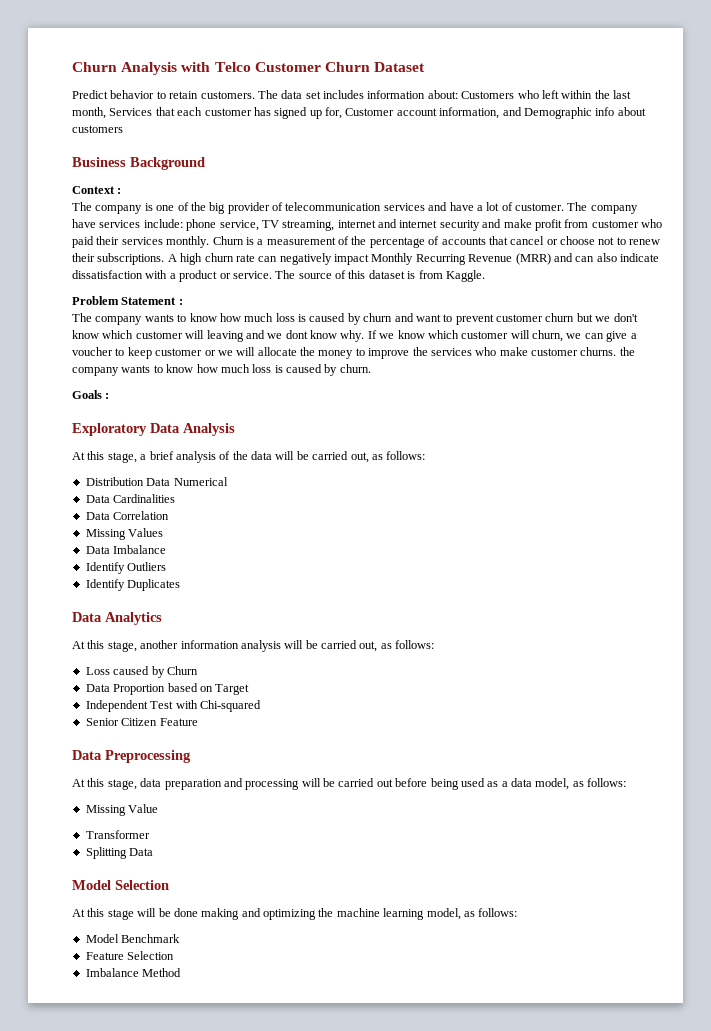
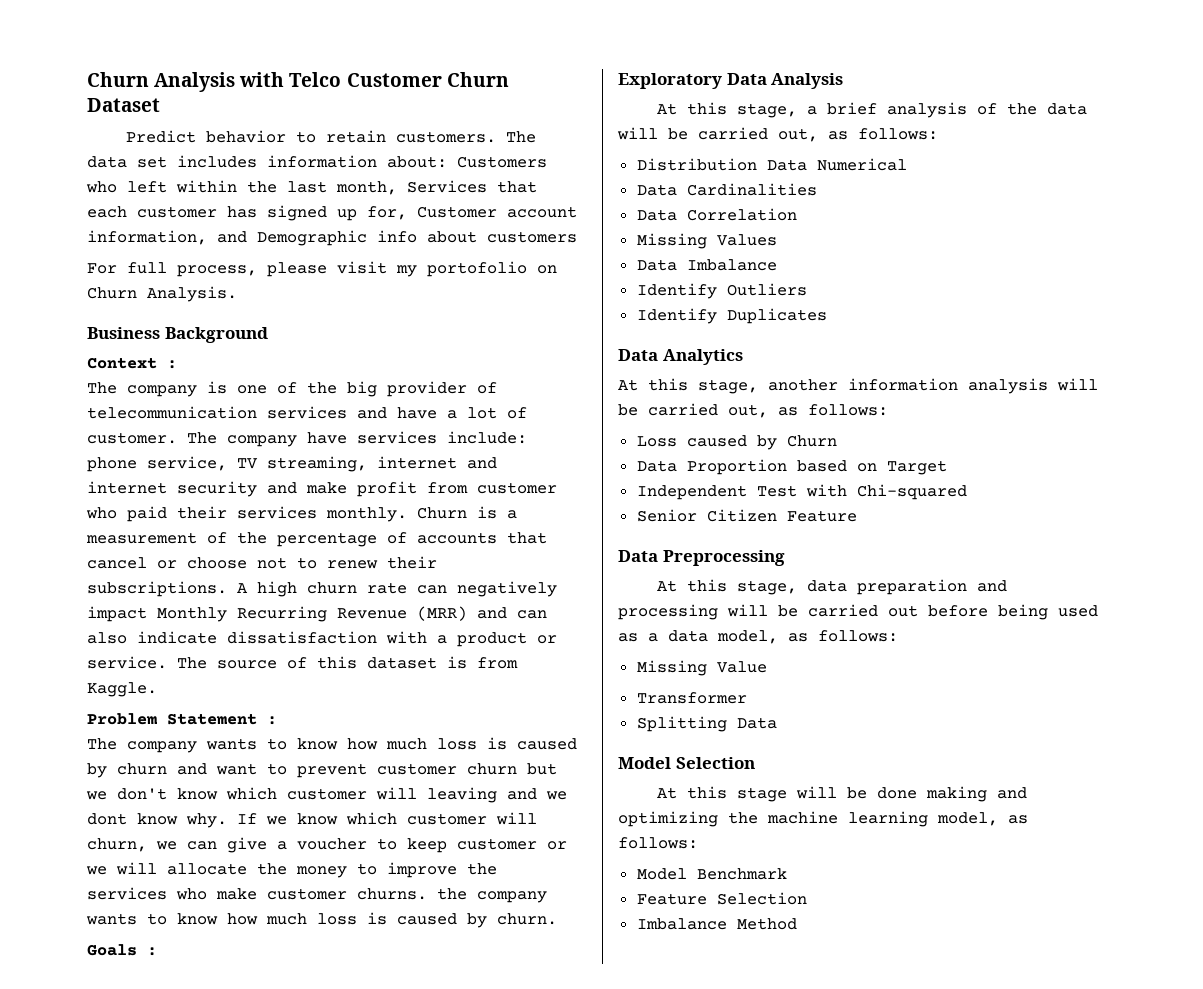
+ For full process, please visit my portofolio on Churn Analysis.

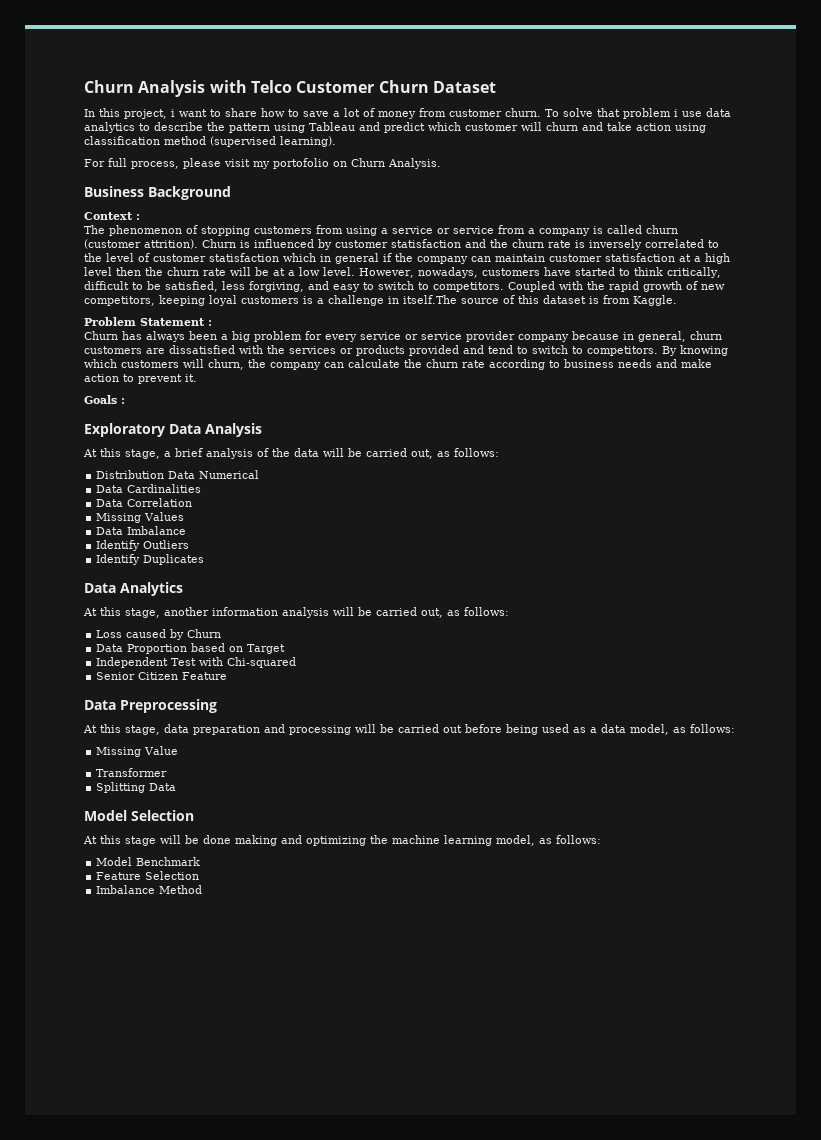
- Predict behavior to retain customers. The data set includes information about: Customers who left within the last month, Services that each customer has signed up for, Customer account information, and Demographic info about customers
+ In this project, i want to share how to save a lot of money from customer churn. To solve that problem i use data analytics to describe the pattern using Tableau and predict which customer will churn and take action using classification method (supervised learning).
- The company is one of the big provider of telecommunication services and have a lot of customer. The company have services include: phone service, TV streaming, internet and internet security and make profit from customer who paid their services monthly. Churn is a measurement of the percentage of accounts that cancel or choose not to renew their subscriptions. A high churn rate can negatively impact Monthly Recurring Revenue (MRR) and can also indicate dissatisfaction with a product or service. The source of this dataset is from Kaggle.
+ The phenomenon of stopping customers from using a service or service from a company is called churn (customer attrition). Churn is influenced by customer statisfaction and the churn rate is inversely correlated to the level of customer statisfaction which in general if the company can maintain customer statisfaction at a high level then the churn rate will be at a low level. However, nowadays, customers have started to think critically, difficult to be satisfied, less forgiving, and easy to switch to competitors. Coupled with the rapid growth of new competitors, keeping loyal customers is a challenge in itself.The source of this dataset is from Kaggle.
- The company wants to know how much loss is caused by churn and want to prevent customer churn but we don't know which customer will leaving and we dont know why. If we know which customer will churn, we can give a voucher to keep customer or we will allocate the money to improve the services who make customer churns. the company wants to know how much loss is caused by churn.
+ Churn has always been a big problem for every service or service provider company because in general, churn customers are dissatisfied with the services or products provided and tend to switch to competitors. By knowing which customers will churn, the company can calculate the churn rate according to business needs and make action to prevent it.

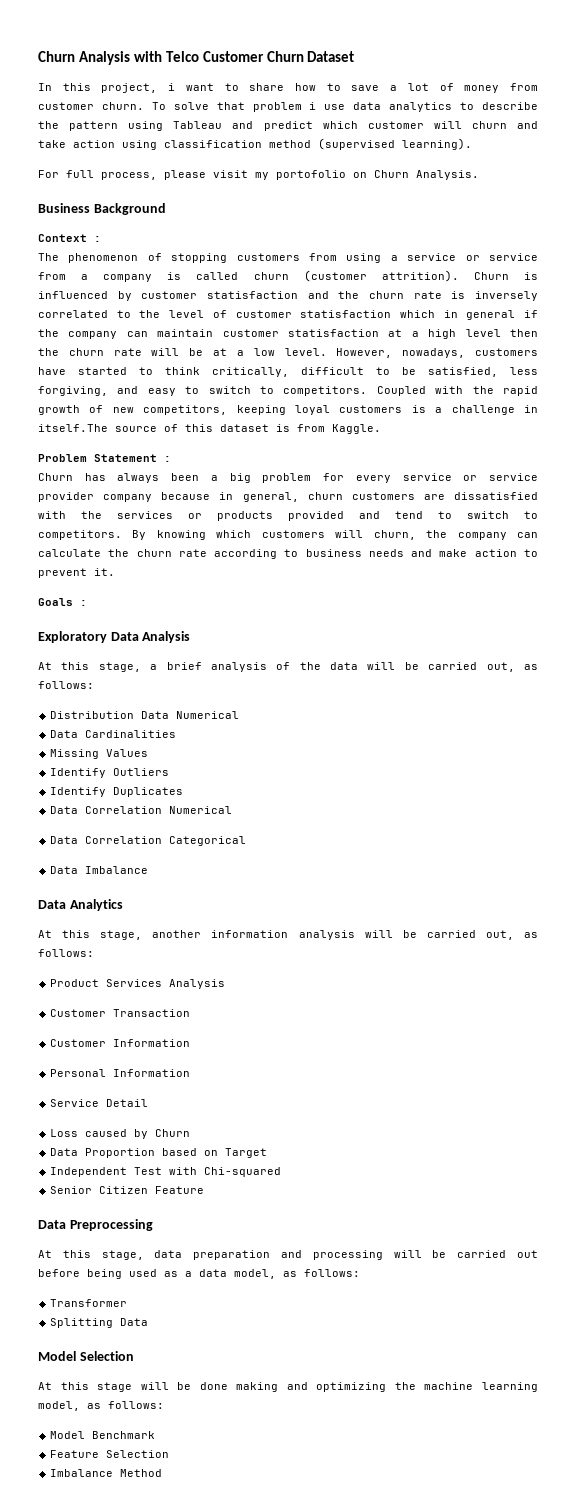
- Data Correlation
- Data Imbalance
+ Data Correlation Numerical
+ Data Correlation Categorical
+ Data Imbalance
+ Product Services Analysis
+ Customer Transaction
+ Customer Information
+ Personal Information
+ Service Detail
- Missing Value

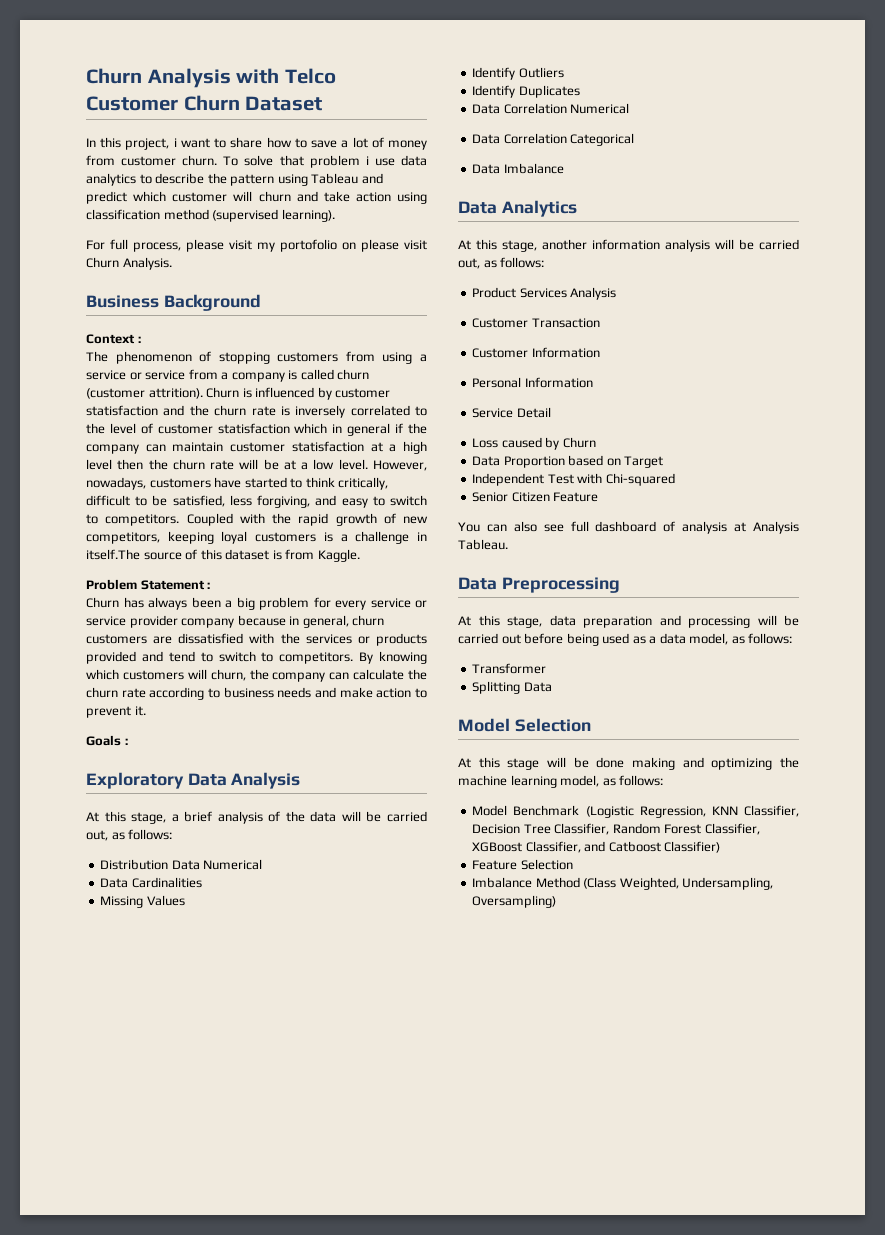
- For full process, please visit my portofolio on Churn Analysis.
+ For full process, please visit my portofolio on please visit Churn Analysis.
+ You can also see full dashboard of analysis at Analysis Tableau.
- Model Benchmark
+ Model Benchmark (Logistic Regression, KNN Classifier, Decision Tree Classifier, Random Forest Classifier, XGBoost Classifier, and Catboost Classifier)
- Imbalance Method
+ Imbalance Method (Class Weighted, Undersampling, Oversampling)

